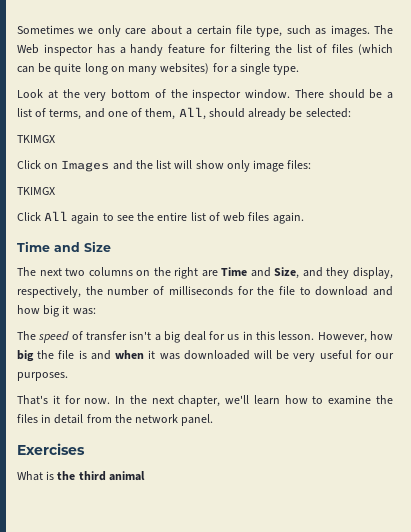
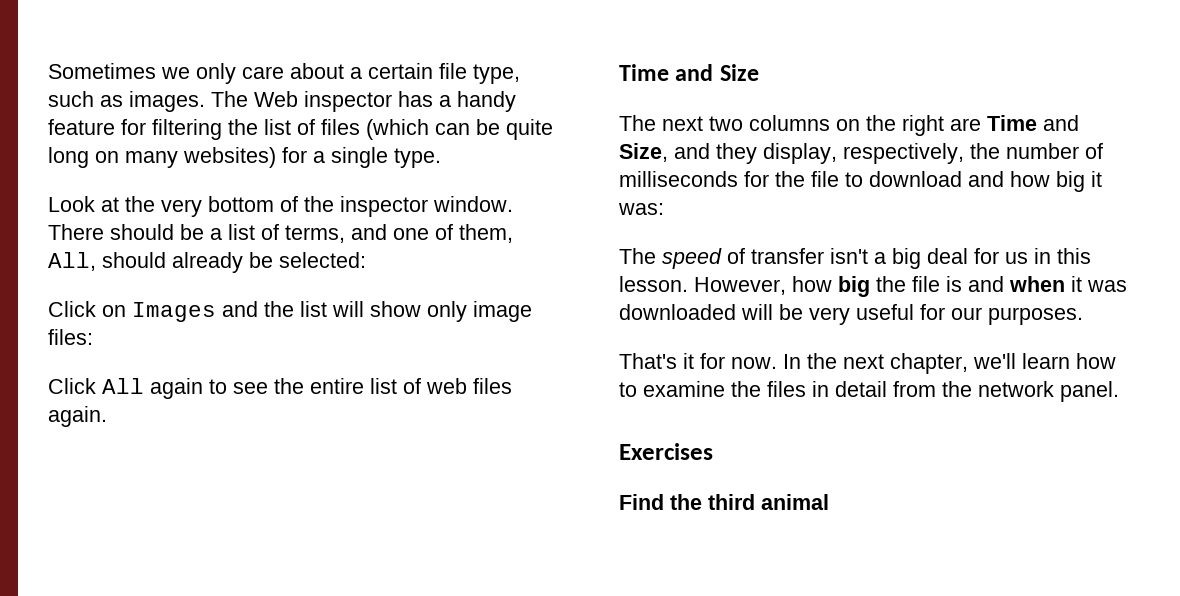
  There should be a list of terms, and one of them, All, should already be selected:
- TKIMGX
  Click on Images and the list will show only image files:
- TKIMGX
- What is the third animal
+ Find the third animal

